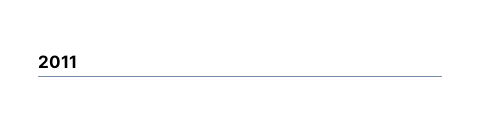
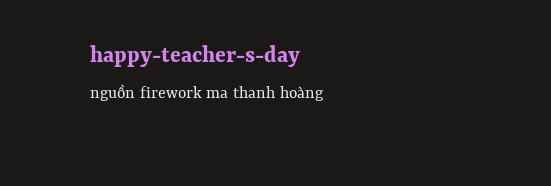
- 2011
+ happy-teacher-s-day
+ nguồn firework ma thanh hoàng

